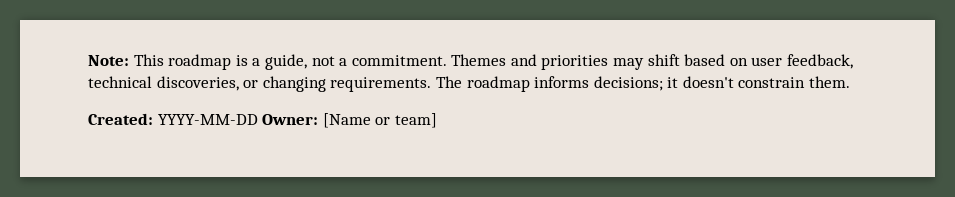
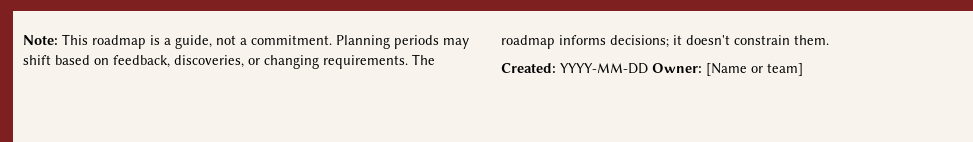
- Themes and priorities may shift based on user feedback, technical discoveries, or changing requirements.
+ Planning periods may shift based on feedback, discoveries, or changing requirements.

